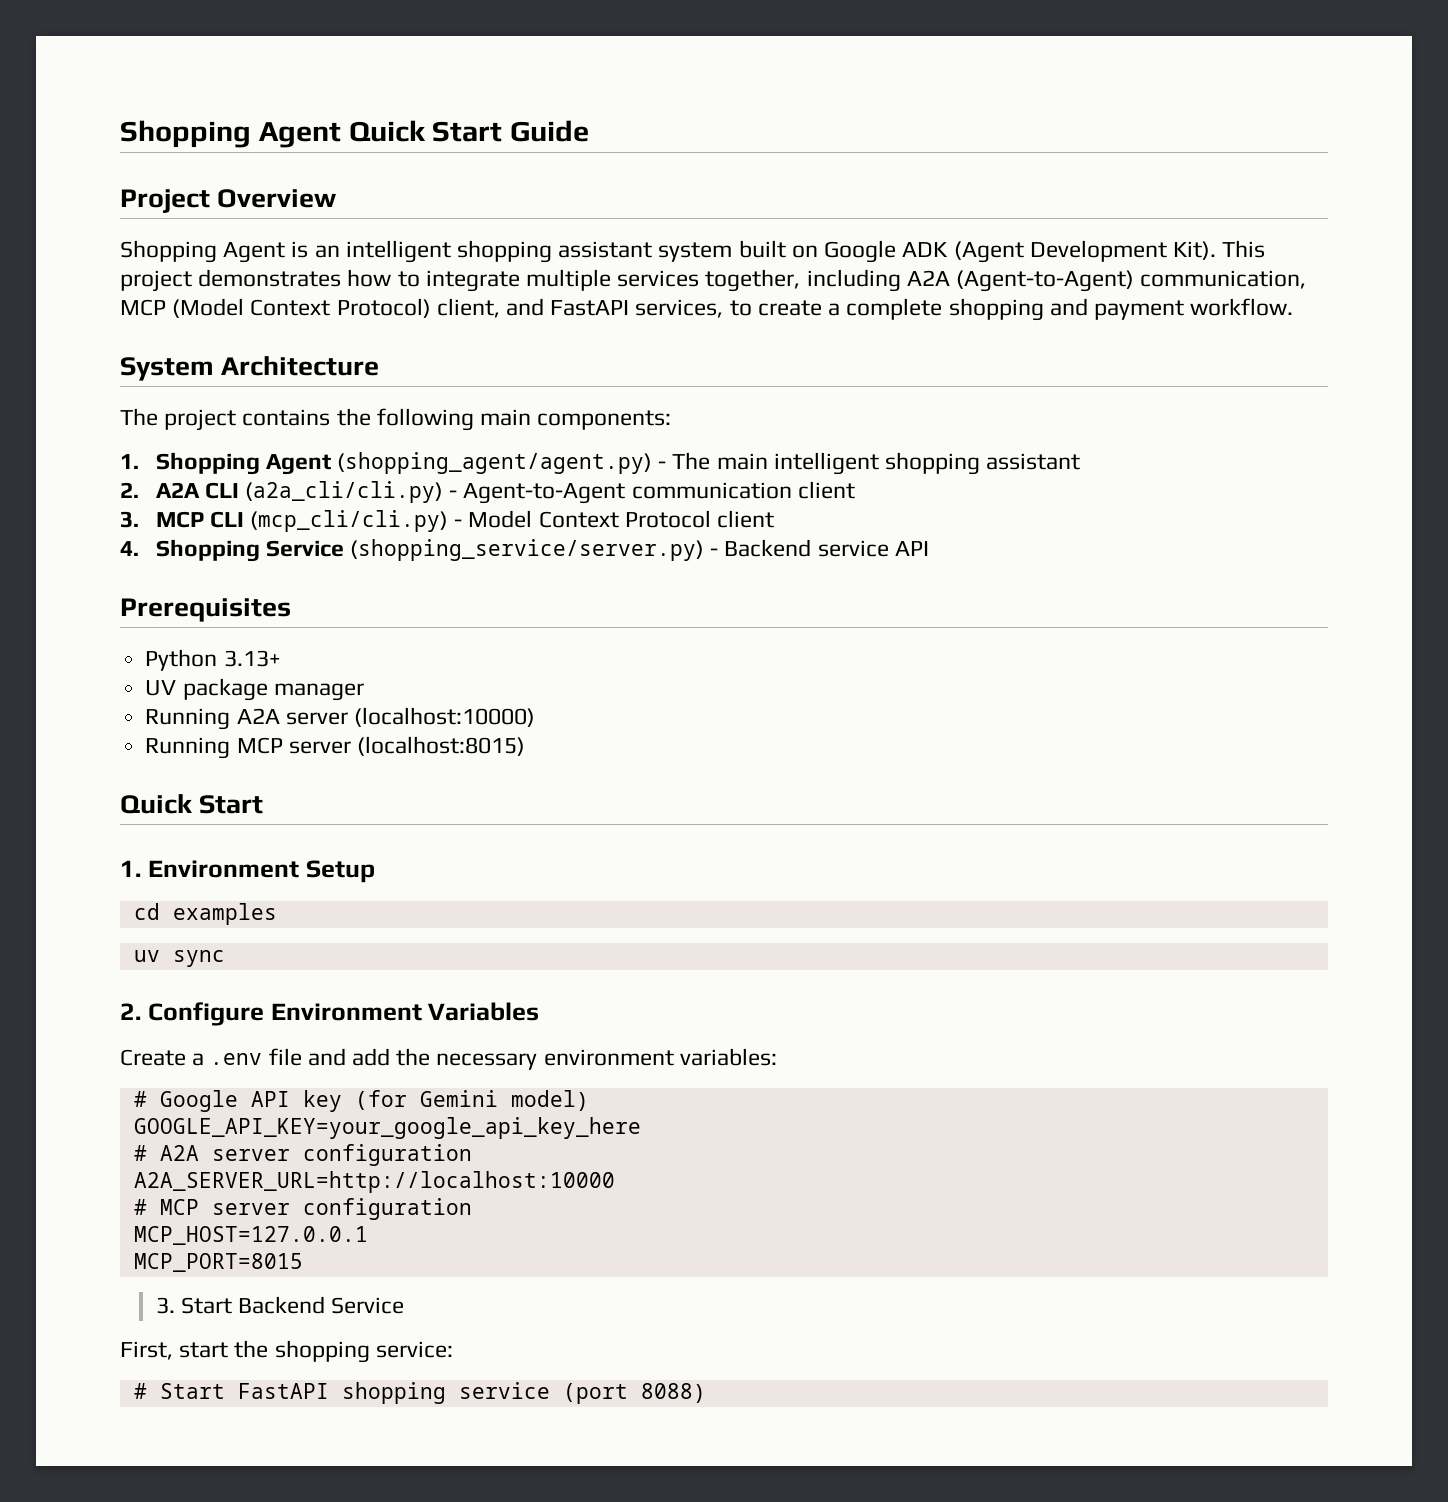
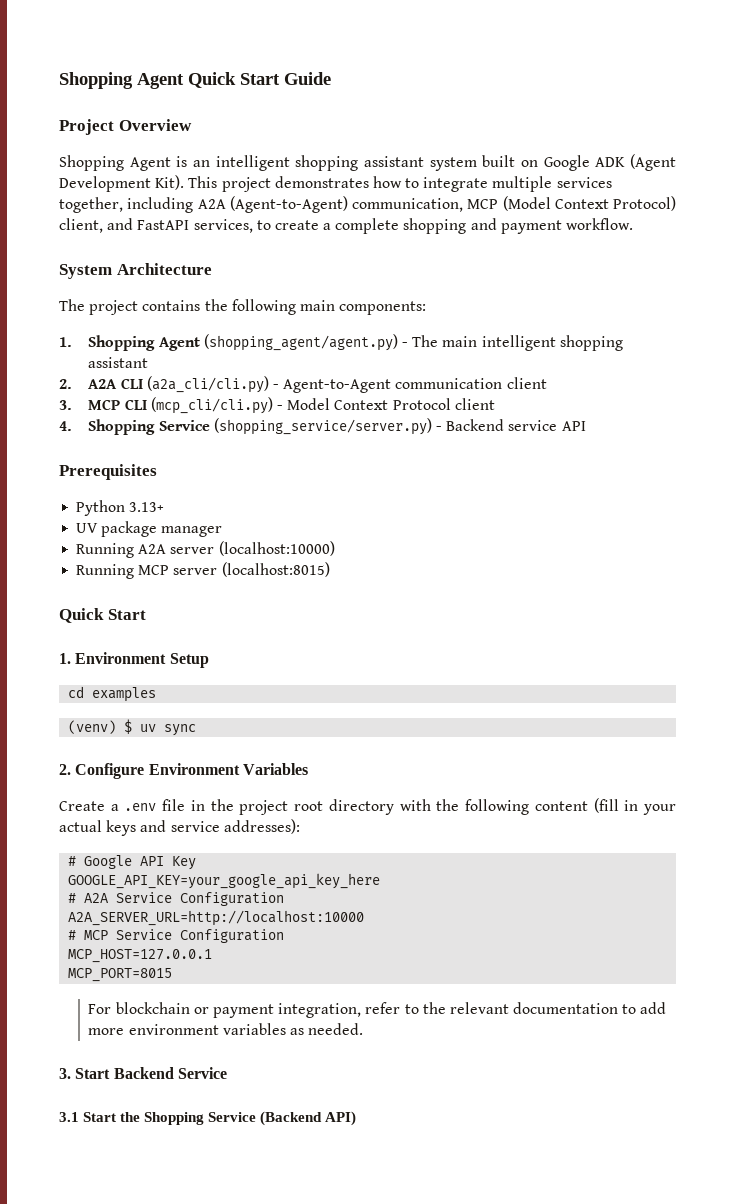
- uv sync
+ (venv) $ uv sync
- Create a .env file and add the necessary environment variables:
+ Create a .env file in the project root directory with the following content (fill in your actual keys and service addresses):
- # Google API key (for Gemini model)
+ # Google API Key
- # A2A server configuration
+ # A2A Service Configuration
- # MCP server configuration
+ # MCP Service Configuration
+ For blockchain or payment integration, refer to the relevant documentation to add more environment variables as needed.
  3. Start Backend Service
- First, start the shopping service:
- # Start FastAPI shopping service (port 8088)
+ 3.1 Start the Shopping Service (Backend API)

